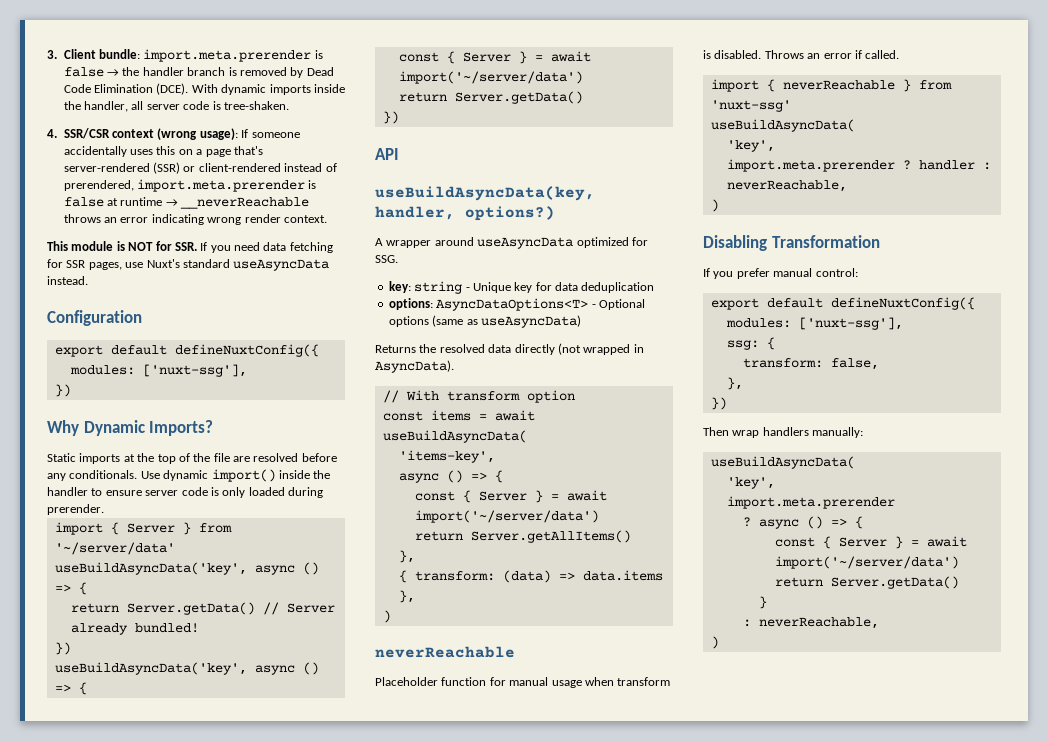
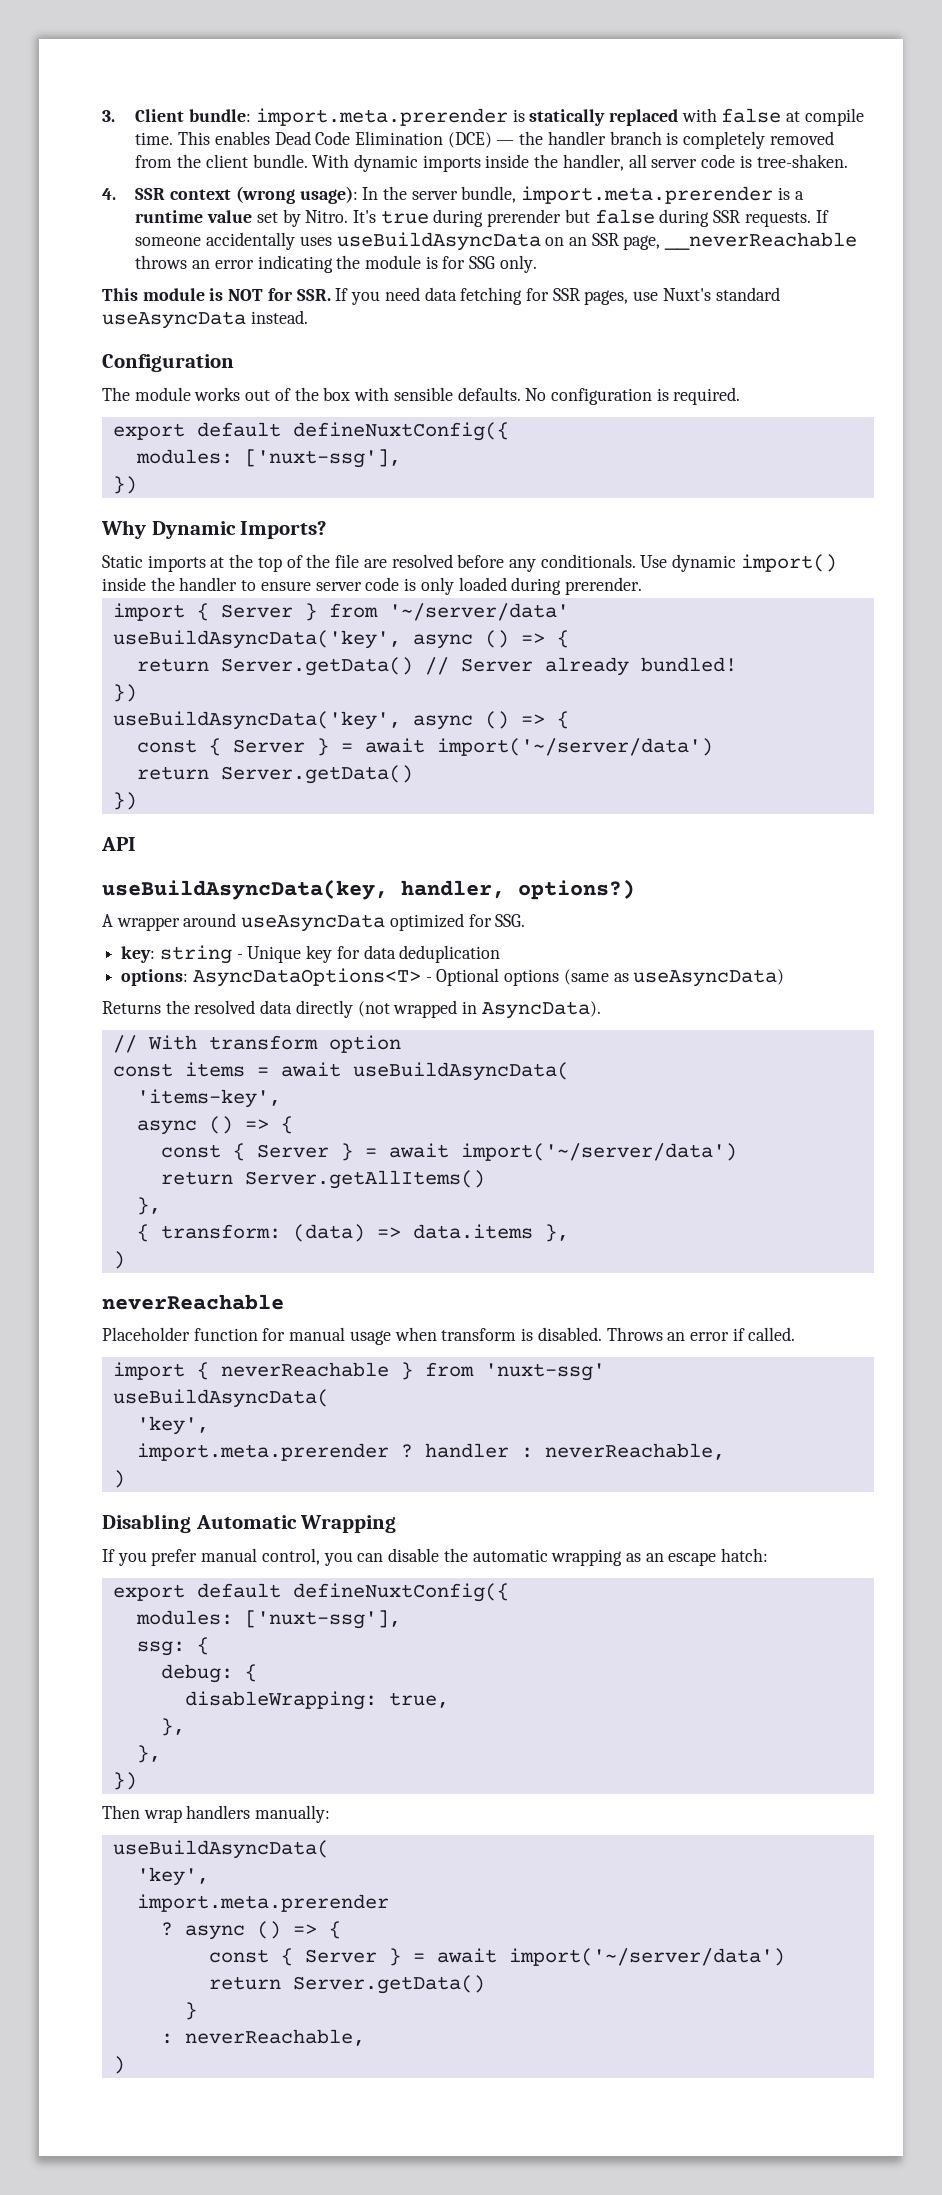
- 3. Client bundle: import.meta.prerender is false → the handler branch is removed by Dead Code Elimination (DCE).
+ 3. Client bundle: import.meta.prerender is statically replaced with false at compile time. This enables Dead Code Elimination (DCE) — the handler branch is completely removed from the client bundle.
- 4. SSR/CSR context (wrong usage): If someone accidentally uses this on a page that's server-rendered (SSR) or client-rendered instead of prerendered, import.meta.prerender is false at runtime → __neverReachable throws an error indicating wrong render context.
+ 4. SSR context (wrong usage): In the server bundle, import.meta.prerender is a runtime value set by Nitro. It's true during prerender but false during SSR requests. If someone accidentally uses useBuildAsyncData on an SSR page, __neverReachable throws an error indicating the module is for SSG only.
+ The module works out of the box with sensible defaults. No configuration is required.
- Disabling Transformation
+ Disabling Automatic Wrapping
- If you prefer manual control:
+ If you prefer manual control, you can disable the automatic wrapping as an escape hatch:
- transform: false,
+ debug: {
+ disableWrapping: true,
+ },

